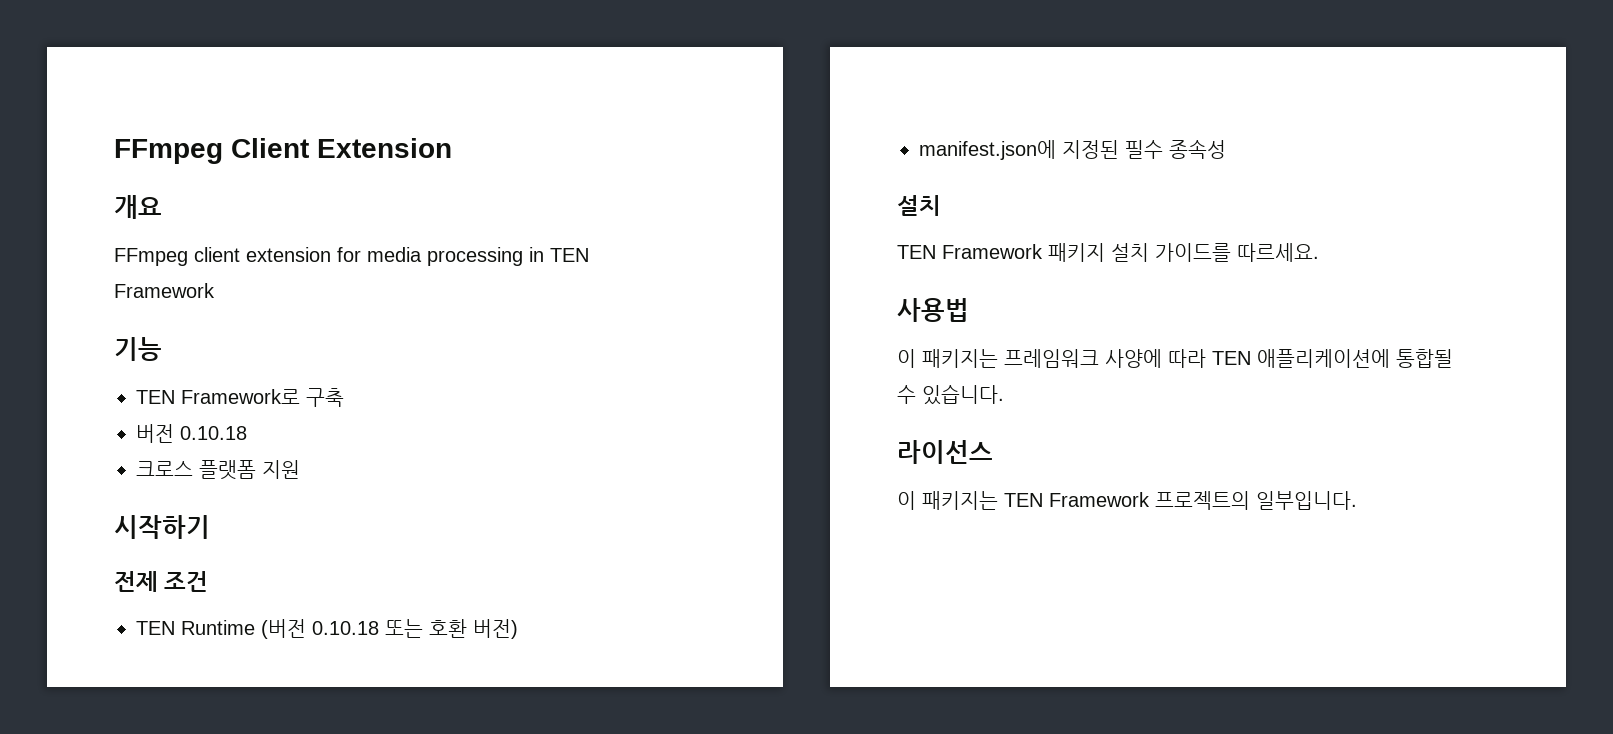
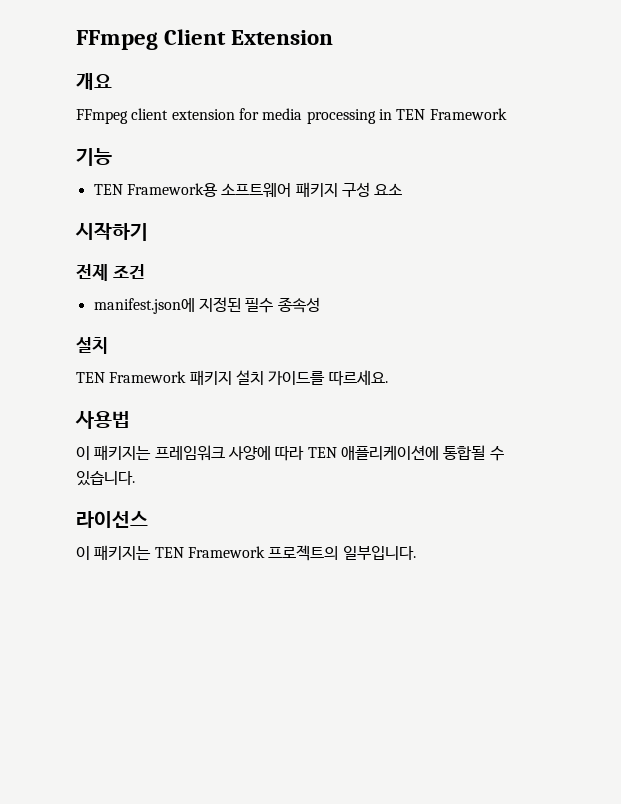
- TEN Framework로 구축
- 버전 0.10.18
- 크로스 플랫폼 지원
+ TEN Framework용 소프트웨어 패키지 구성 요소
  시작하기
  전제 조건
- TEN Runtime (버전 0.10.18 또는 호환 버전)

